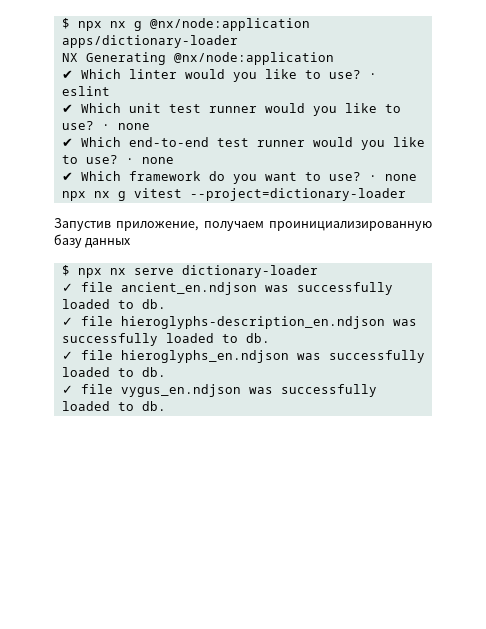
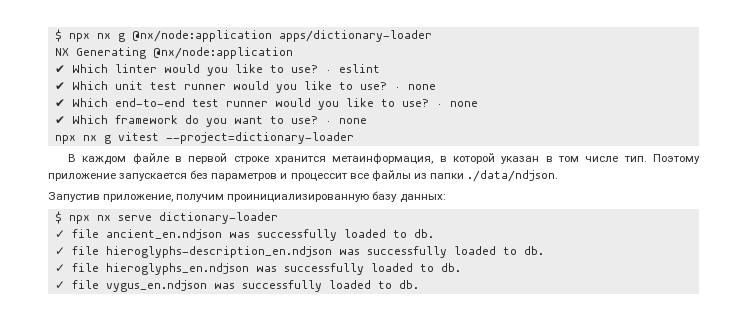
+ В каждом файле в первой строке хранится метаинформация, в которой указан в том числе тип. Поэтому приложение запускается без параметров и процессит все файлы из папки ./data/ndjson.
- Запустив приложение, получаем проинициализированную базу данных
+ Запустив приложение, получим проинициализированную базу данных:

